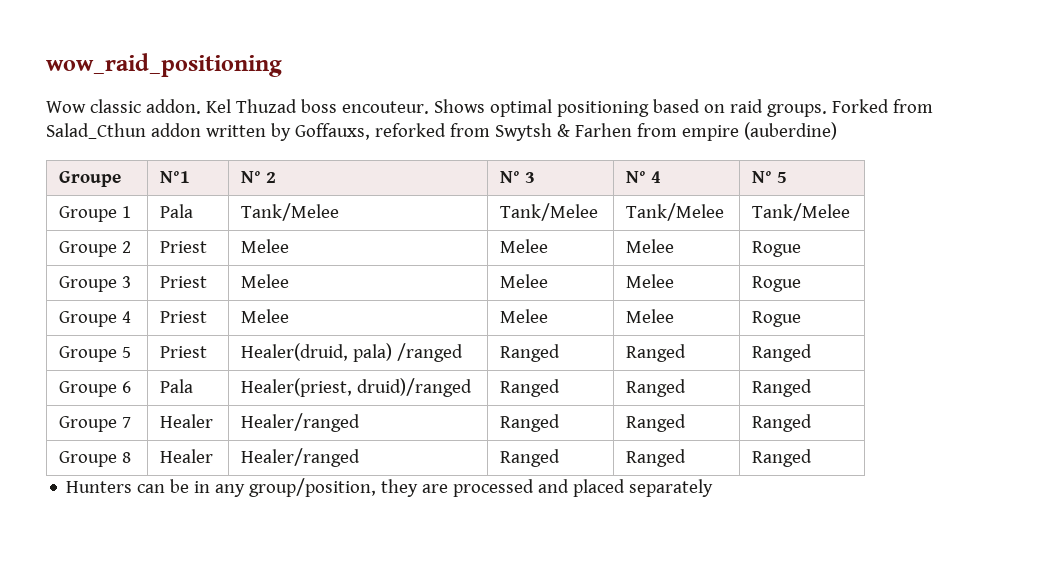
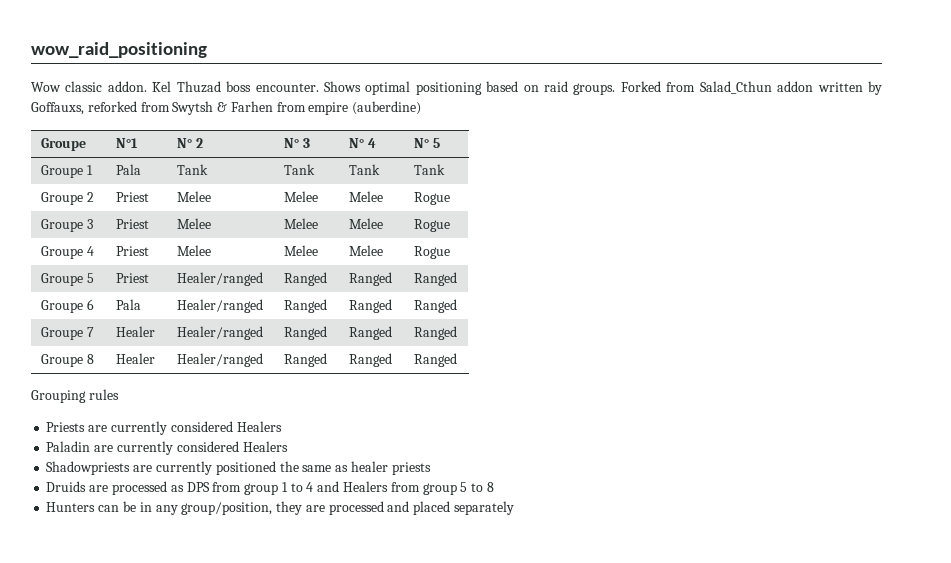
- Kel Thuzad boss encouteur.
+ Kel Thuzad boss encounter.
- Groupe 1 | Pala | Tank/Melee | Tank/Melee | Tank/Melee | Tank/Melee
+ Groupe 1 | Pala | Tank | Tank | Tank | Tank
- Groupe 5 | Priest | Healer(druid, pala) /ranged | Ranged | Ranged | Ranged
+ Groupe 5 | Priest | Healer/ranged | Ranged | Ranged | Ranged
- Groupe 6 | Pala | Healer(priest, druid)/ranged | Ranged | Ranged | Ranged
+ Groupe 6 | Pala | Healer/ranged | Ranged | Ranged | Ranged
+ Grouping rules
+ Priests are currently considered Healers
+ Paladin are currently considered Healers
+ Shadowpriests are currently positioned the same as healer priests
+ Druids are processed as DPS from group 1 to 4 and Healers from group 5 to 8

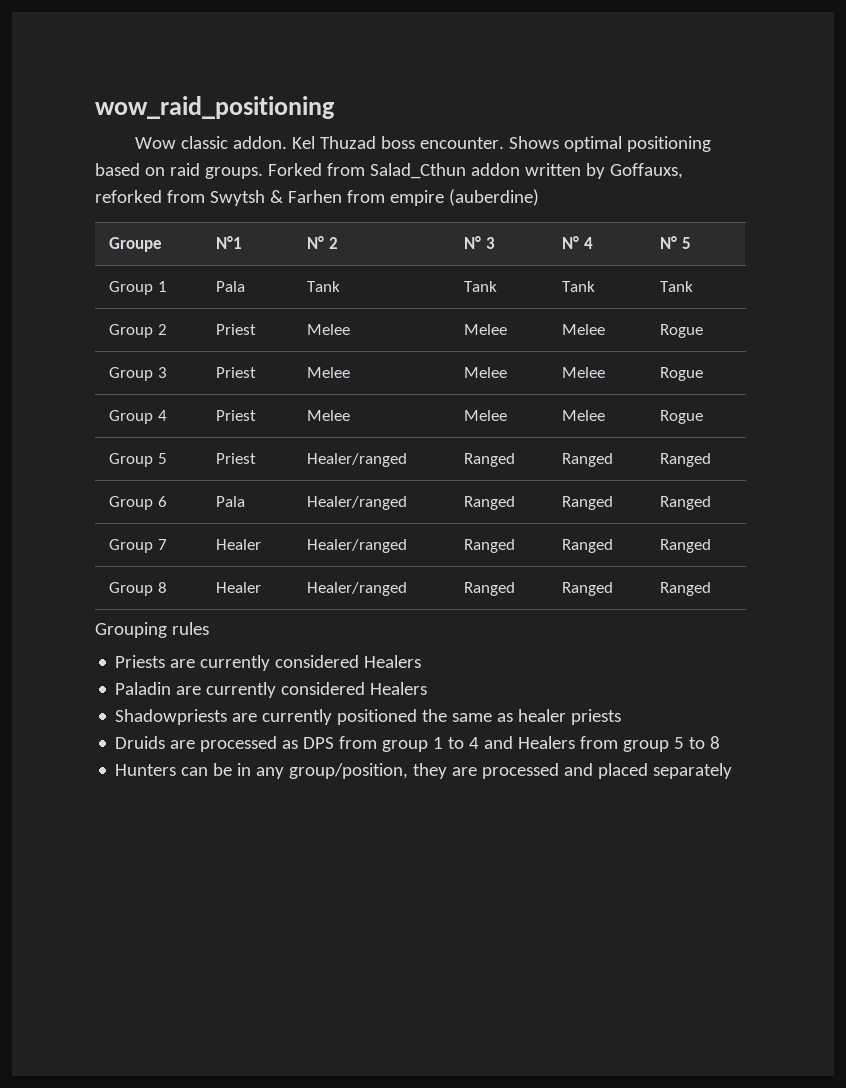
- Groupe 1 | Pala | Tank | Tank | Tank | Tank
+ Group 1 | Pala | Tank | Tank | Tank | Tank
- Groupe 2 | Priest | Melee | Melee | Melee | Rogue
+ Group 2 | Priest | Melee | Melee | Melee | Rogue
- Groupe 3 | Priest | Melee | Melee | Melee | Rogue
+ Group 3 | Priest | Melee | Melee | Melee | Rogue
- Groupe 4 | Priest | Melee | Melee | Melee | Rogue
+ Group 4 | Priest | Melee | Melee | Melee | Rogue
- Groupe 5 | Priest | Healer/ranged | Ranged | Ranged | Ranged
+ Group 5 | Priest | Healer/ranged | Ranged | Ranged | Ranged
- Groupe 6 | Pala | Healer/ranged | Ranged | Ranged | Ranged
+ Group 6 | Pala | Healer/ranged | Ranged | Ranged | Ranged
- Groupe 7 | Healer | Healer/ranged | Ranged | Ranged | Ranged
+ Group 7 | Healer | Healer/ranged | Ranged | Ranged | Ranged
- Groupe 8 | Healer | Healer/ranged | Ranged | Ranged | Ranged
+ Group 8 | Healer | Healer/ranged | Ranged | Ranged | Ranged

